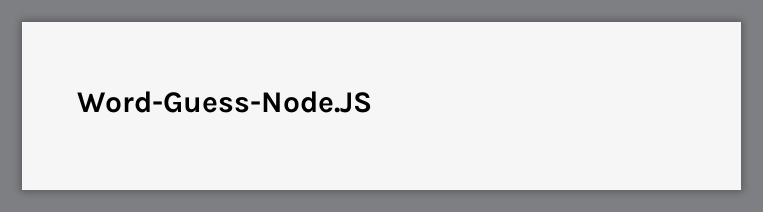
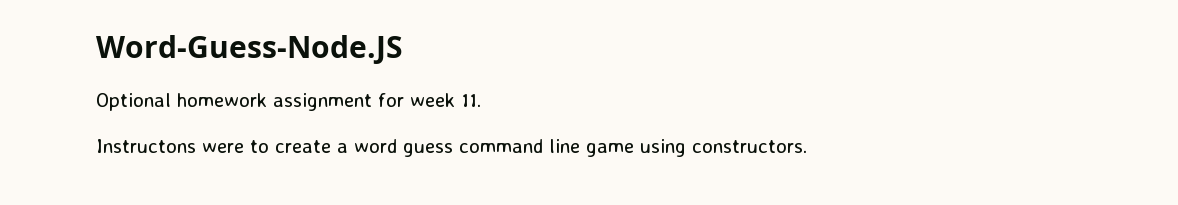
+ Optional homework assignment for week 11.
+ Instructons were to create a word guess command line game using constructors.

